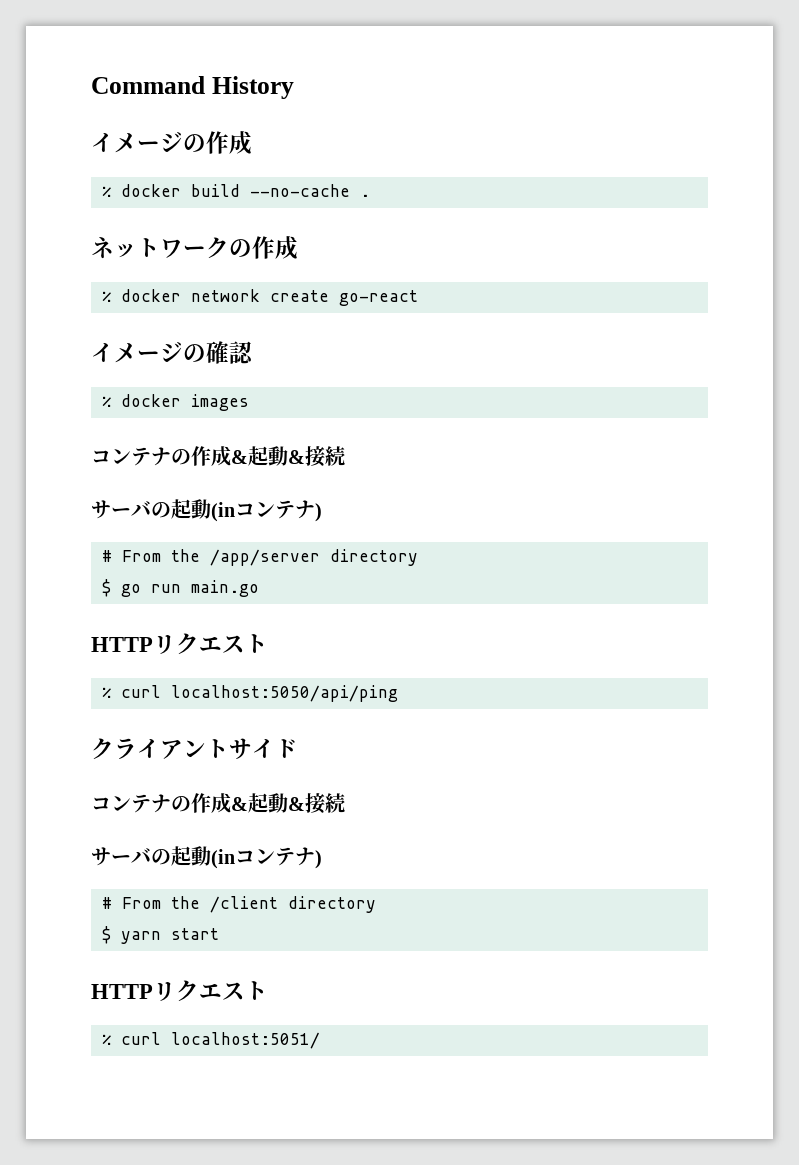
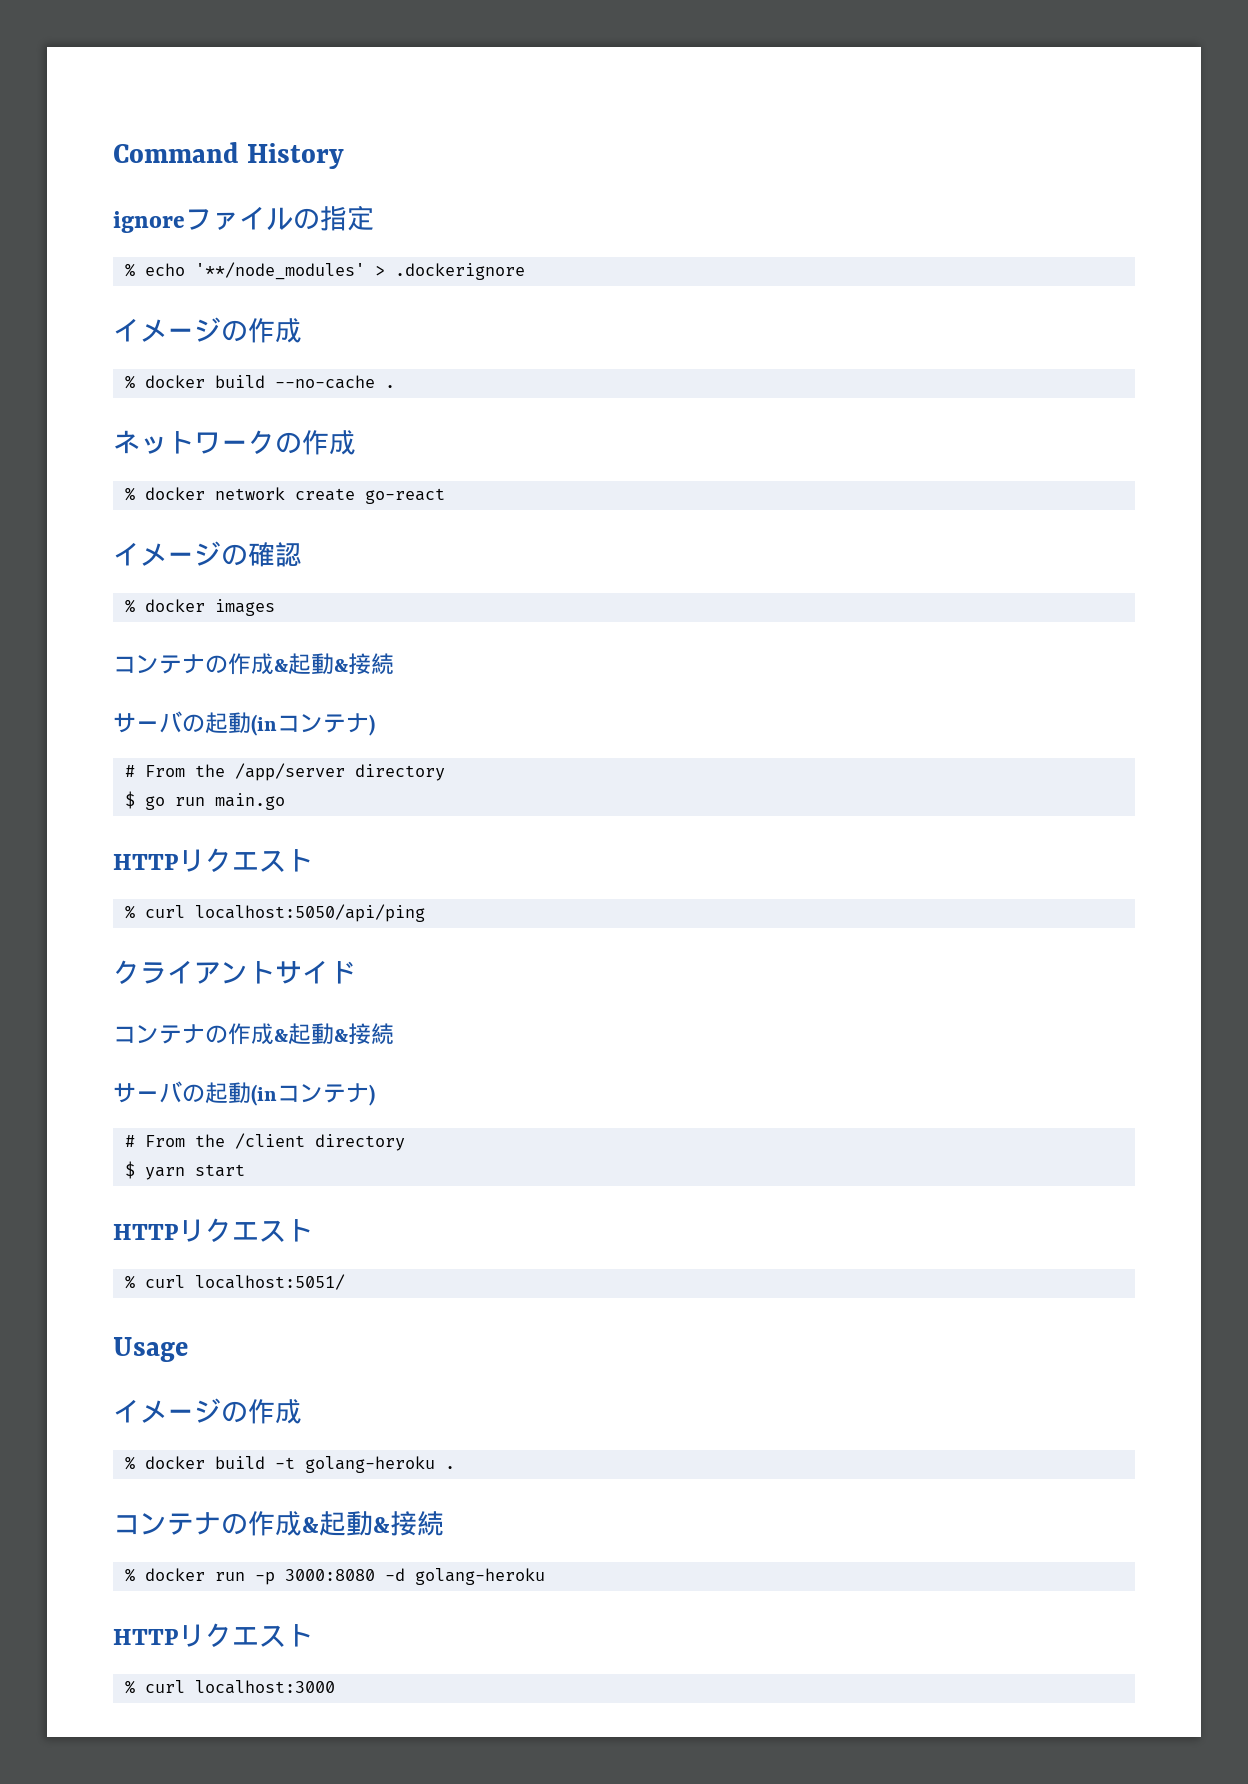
+ ignoreファイルの指定
+ % echo '**/node_modules' > .dockerignore
+ Usage
+ イメージの作成
+ % docker build -t golang-heroku .
+ コンテナの作成&起動&接続
+ % docker run -p 3000:8080 -d golang-heroku
+ HTTPリクエスト
+ % curl localhost:3000

